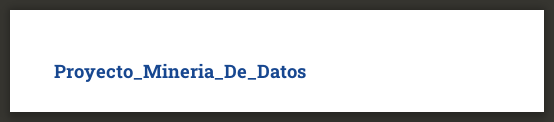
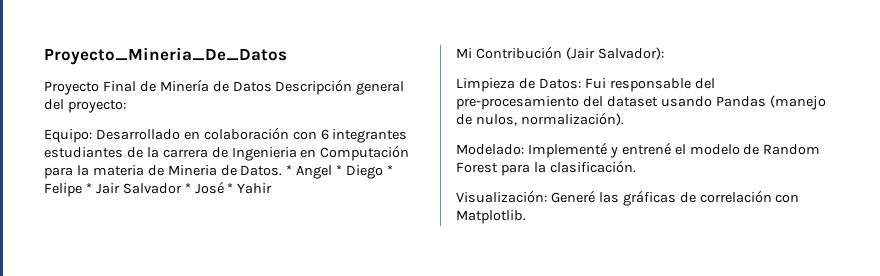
+ Proyecto Final de Minería de Datos Descripción general del proyecto:
+ Equipo: Desarrollado en colaboración con 6 integrantes estudiantes de la carrera de Ingenieria en Computación para la materia de Mineria de Datos. * Angel * Diego * Felipe * Jair Salvador * José * Yahir
+ Mi Contribución (Jair Salvador):
+ Limpieza de Datos: Fui responsable del pre-procesamiento del dataset usando Pandas (manejo de nulos, normalización).
+ Modelado: Implementé y entrené el modelo de Random Forest para la clasificación.
+ Visualización: Generé las gráficas de correlación con Matplotlib.

